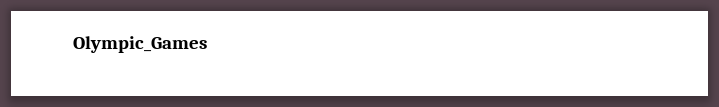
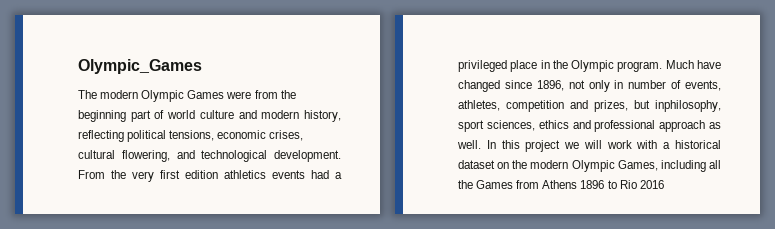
+ The modern Olympic Games were from the beginning part of world culture and modern history, reflecting political tensions, economic crises, cultural flowering, and technological development. From the very first edition athletics events had a privileged place in the Olympic program. Much have changed since 1896, not only in number of events, athletes, competition and prizes, but inphilosophy, sport sciences, ethics and professional approach as well. In this project we will work with a historical dataset on the modern Olympic Games, including all the Games from Athens 1896 to Rio 2016

